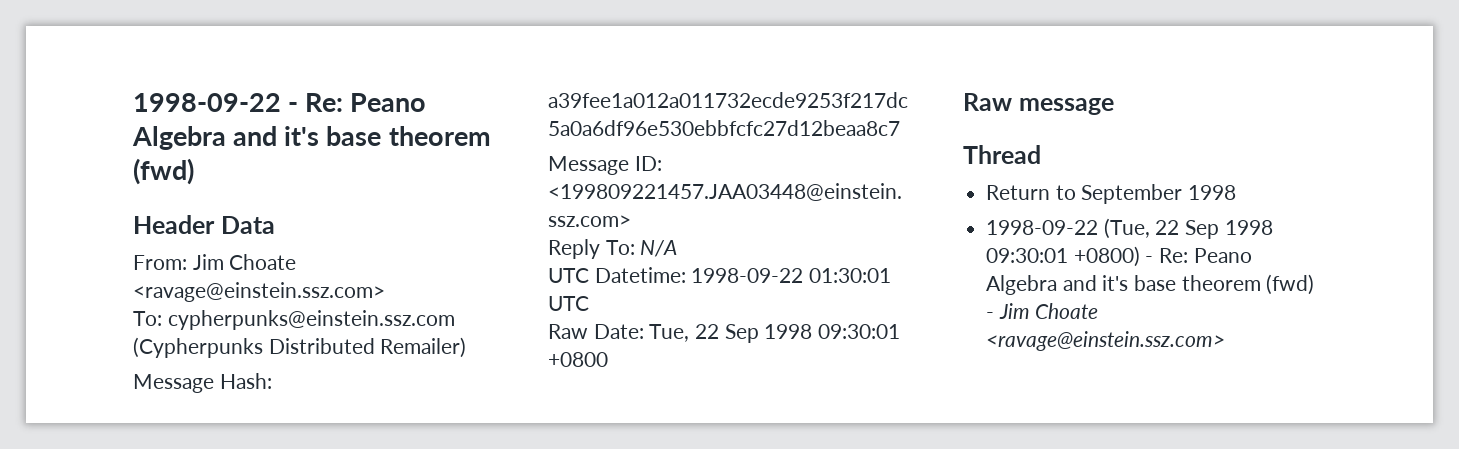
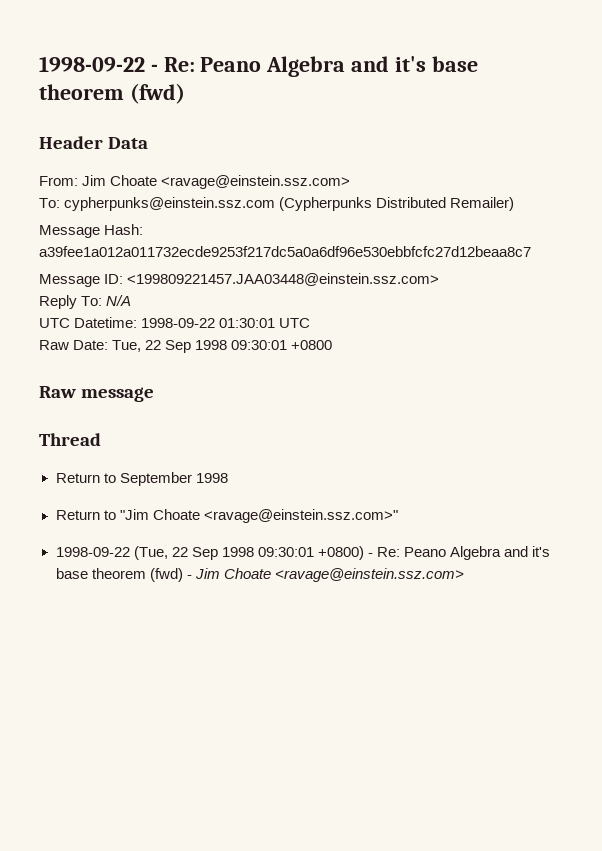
+ Return to "Jim Choate <ravage@einstein.ssz.com>"

